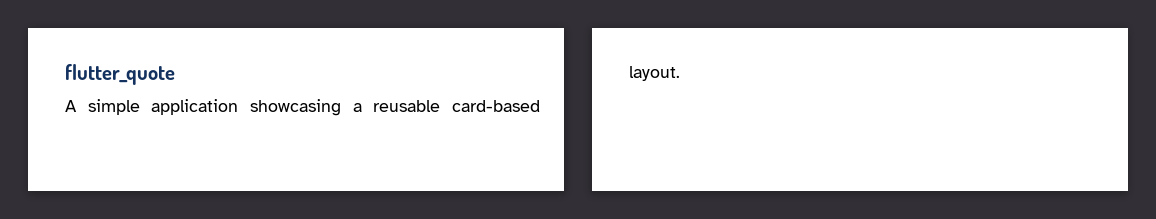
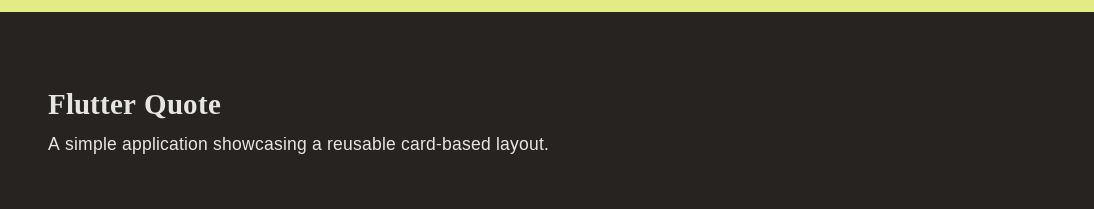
- flutter_quote
+ Flutter Quote

